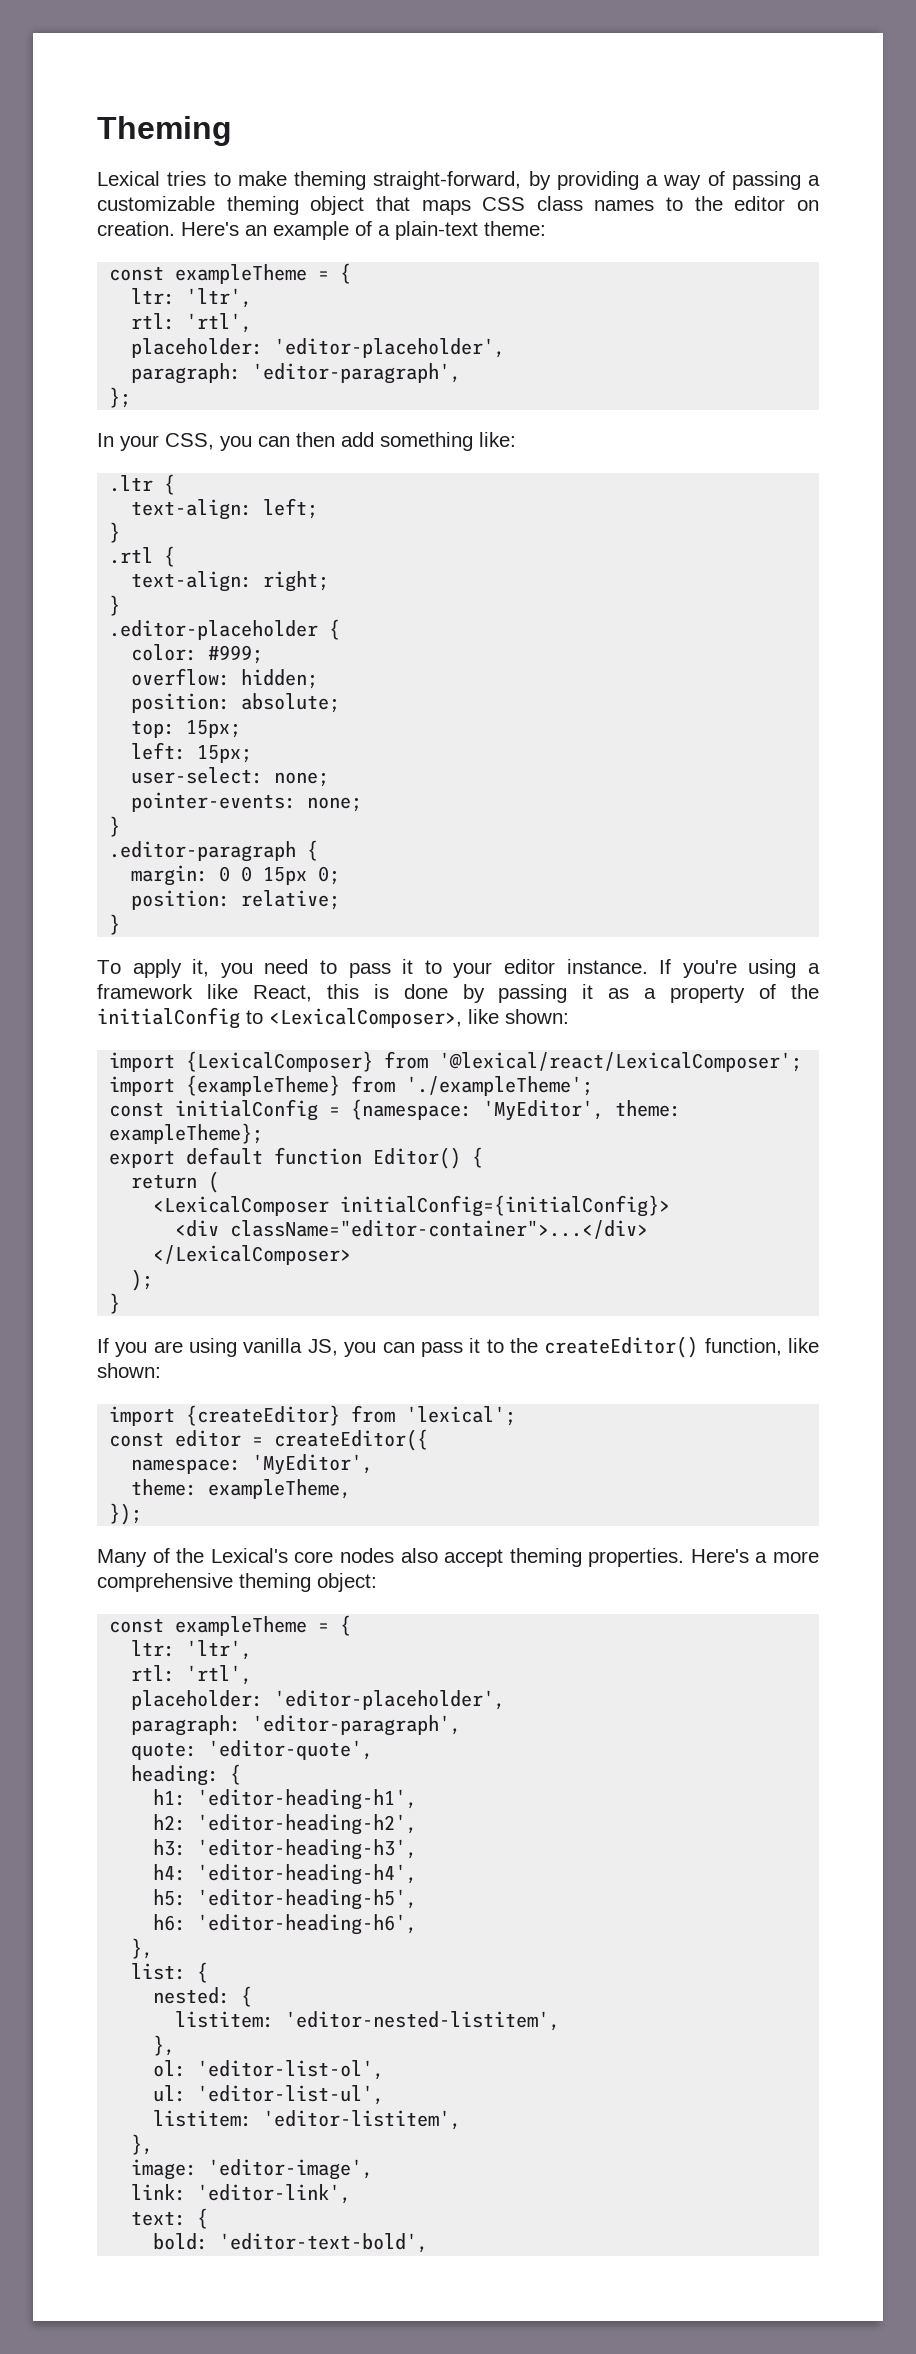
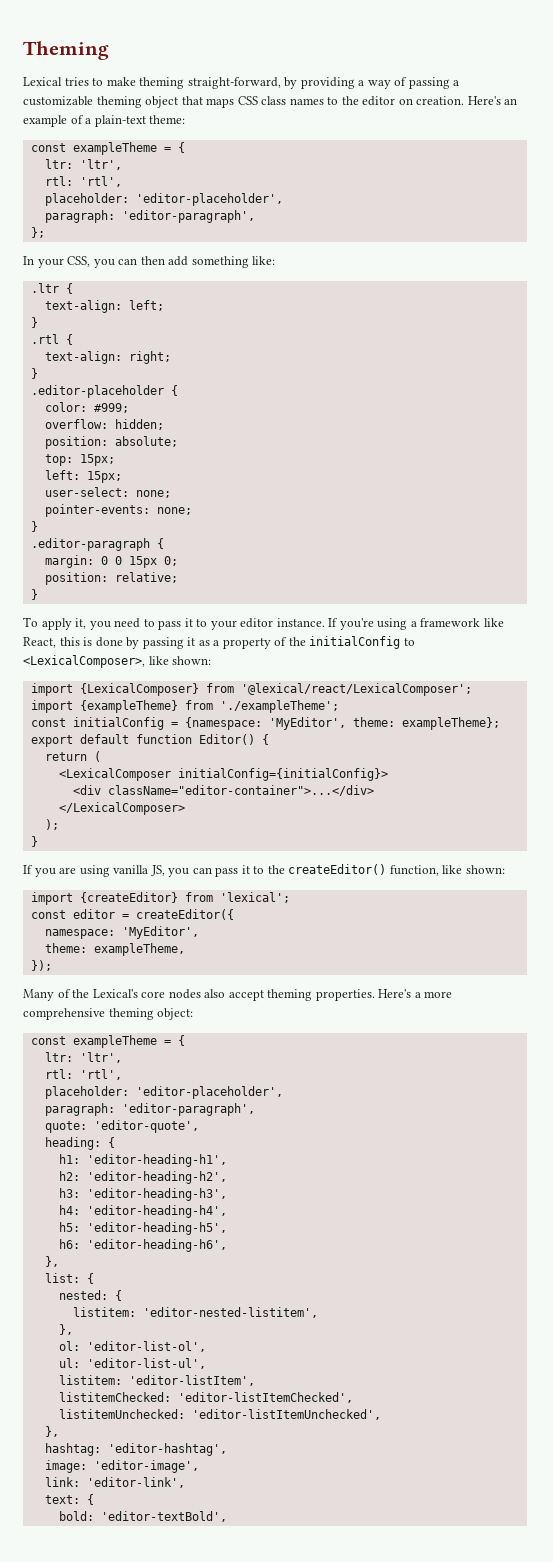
- listitem: 'editor-listitem',
+ listitem: 'editor-listItem',
+ listitemChecked: 'editor-listItemChecked',
+ listitemUnchecked: 'editor-listItemUnchecked',
  },
+ hashtag: 'editor-hashtag',
- bold: 'editor-text-bold',
+ bold: 'editor-textBold',

